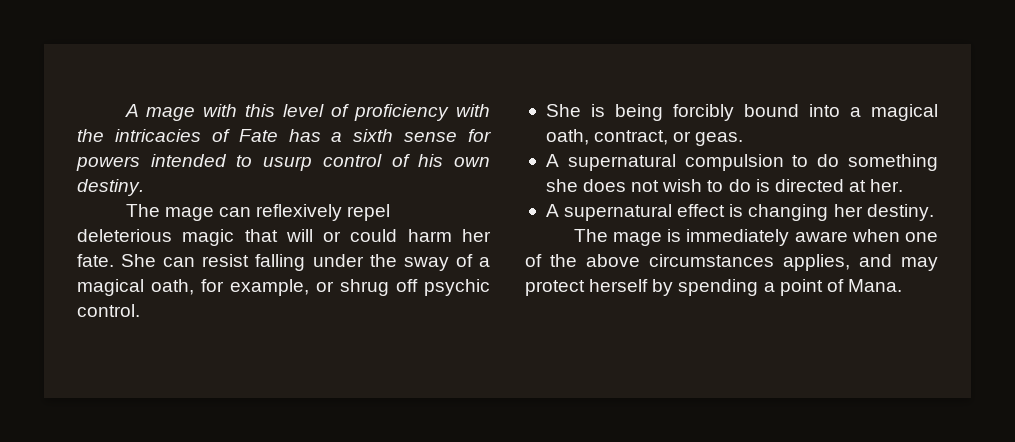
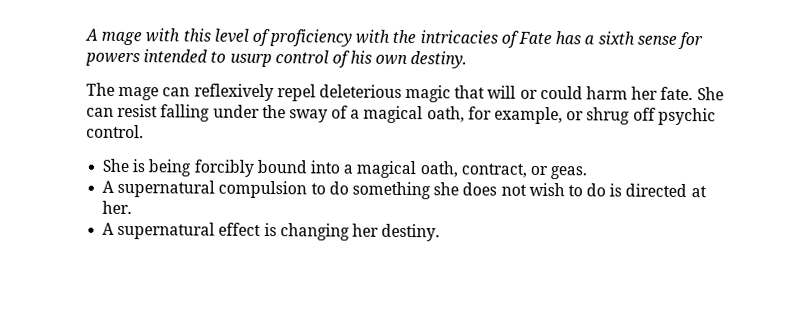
- The mage is immediately aware when one of the above circumstances applies, and may protect herself by spending a point of Mana.

